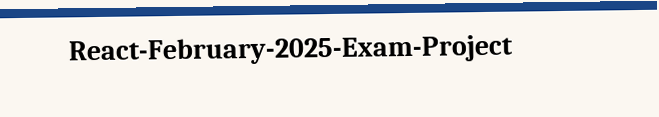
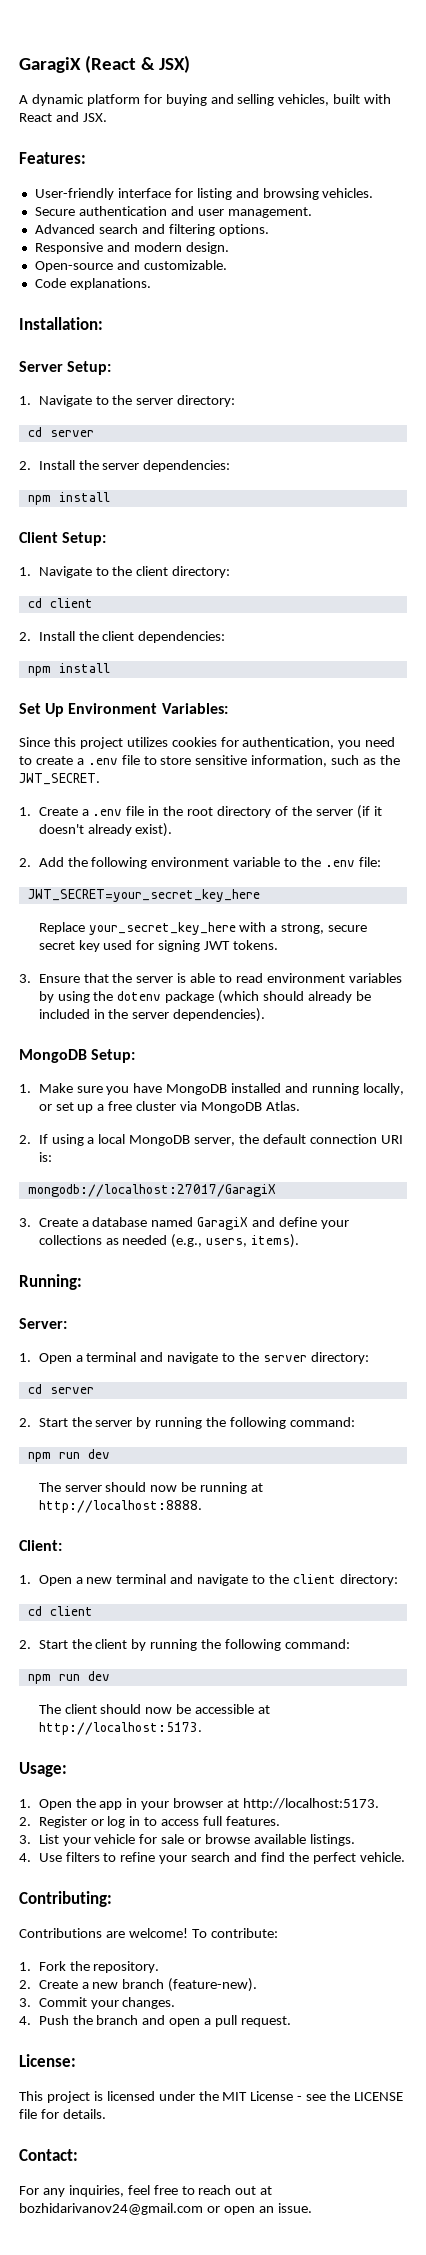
- React-February-2025-Exam-Project
+ GaragiX (React & JSX)
+ A dynamic platform for buying and selling vehicles, built with React and JSX.
+ Features:
+ User-friendly interface for listing and browsing vehicles.
+ Secure authentication and user management.
+ Advanced search and filtering options.
+ Responsive and modern design.
+ Open-source and customizable.
+ Code explanations.
+ Installation:
+ Server Setup:
+ 1. Navigate to the server directory:
+ cd server
+ 2. Install the server dependencies:
+ npm install
+ Client Setup:
+ 1. Navigate to the client directory:
+ cd client
+ 2. Install the client dependencies:
+ npm install
+ Set Up Environment Variables:
+ Since this project utilizes cookies for authentication, you need to create a .env file to store sensitive information, such as the JWT_SECRET.
+ 1. Create a .env file in the root directory of the server (if it doesn't already exist).
+ 2. Add the following environment variable to the .env file:
+ JWT_SECRET=your_secret_key_here
+ Replace your_secret_key_here with a strong, secure secret key used for signing JWT tokens.
+ 3. Ensure that the server is able to read environment variables by using the dotenv package (which should already be included in the server dependencies).
+ MongoDB Setup:
+ 1. Make sure you have MongoDB installed and running locally, or set up a free cluster via MongoDB Atlas.
+ 2. If using a local MongoDB server, the default connection URI is:
+ mongodb://localhost:27017/GaragiX
+ 3. Create a database named GaragiX and define your collections as needed (e.g., users, items).
+ Running:
+ Server:
+ 1. Open a terminal and navigate to the server directory:
+ cd server
+ 2. Start the server by running the following command:
+ npm run dev
+ The server should now be running at http://localhost:8888.
+ Client:
+ 1. Open a new terminal and navigate to the client directory:
+ cd client
+ 2. Start the client by running the following command:
+ npm run dev
+ The client should now be accessible at http://localhost:5173.
+ Usage:
+ 1. Open the app in your browser at http://localhost:5173.
+ 2. Register or log in to access full features.
+ 3. List your vehicle for sale or browse available listings.
+ 4. Use filters to refine your search and find the perfect vehicle.
+ Contributing:
+ Contributions are welcome! To contribute:
+ 1. Fork the repository.
+ 2. Create a new branch (feature-new).
+ 3. Commit your changes.
+ 4. Push the branch and open a pull request.
+ License:
+ This project is licensed under the MIT License - see the LICENSE file for details.
+ Contact:
+ For any inquiries, feel free to reach out at bozhidarivanov24@gmail.com or open an issue.

